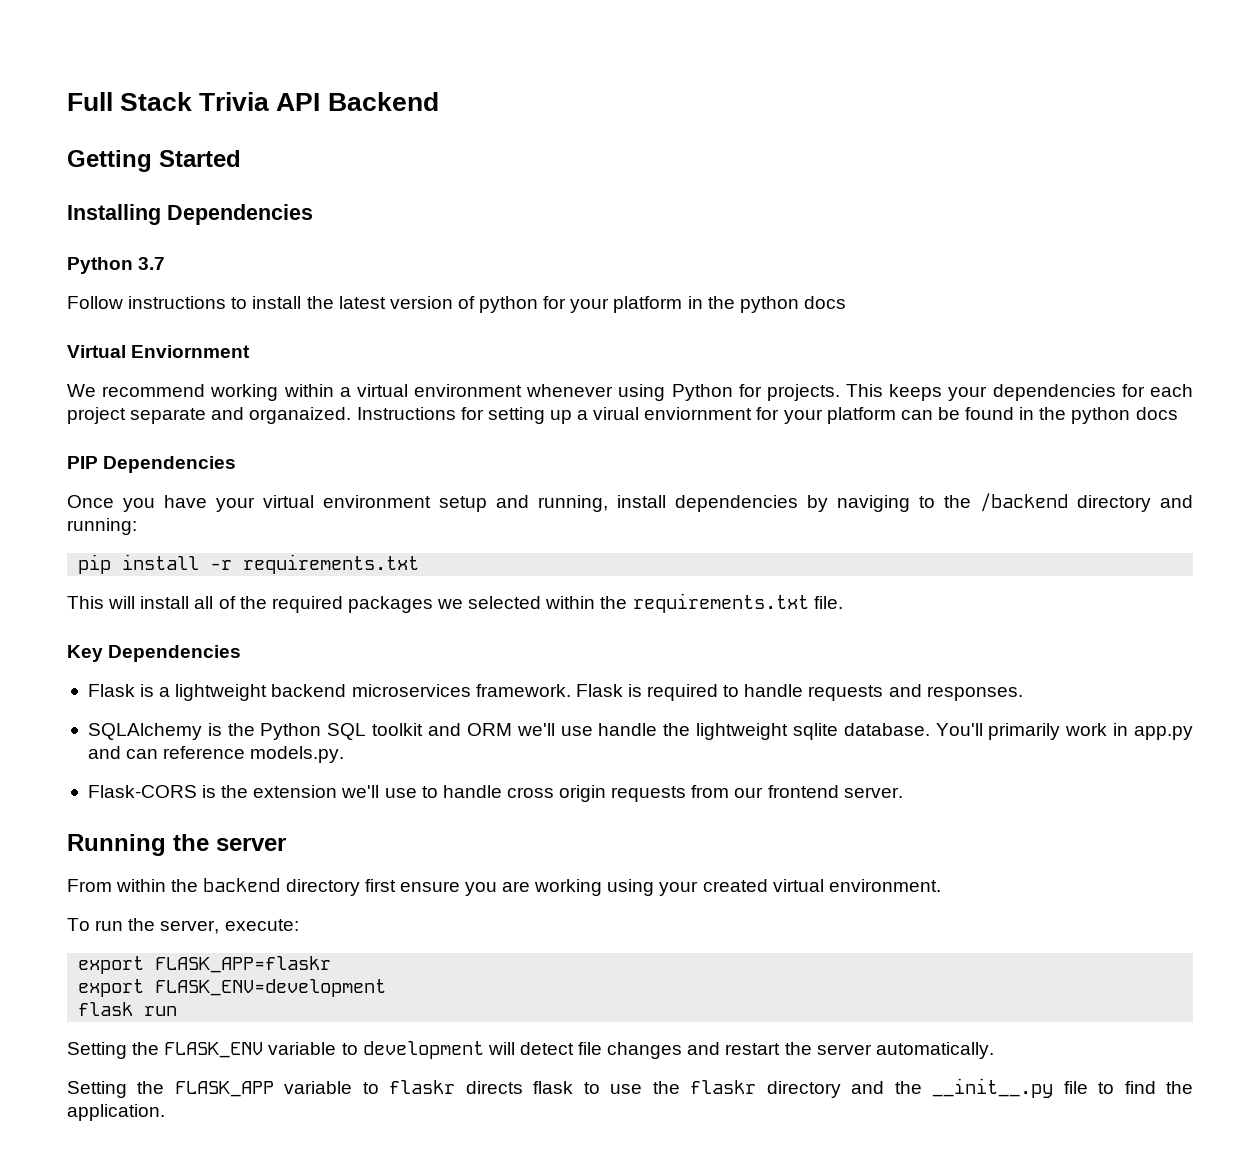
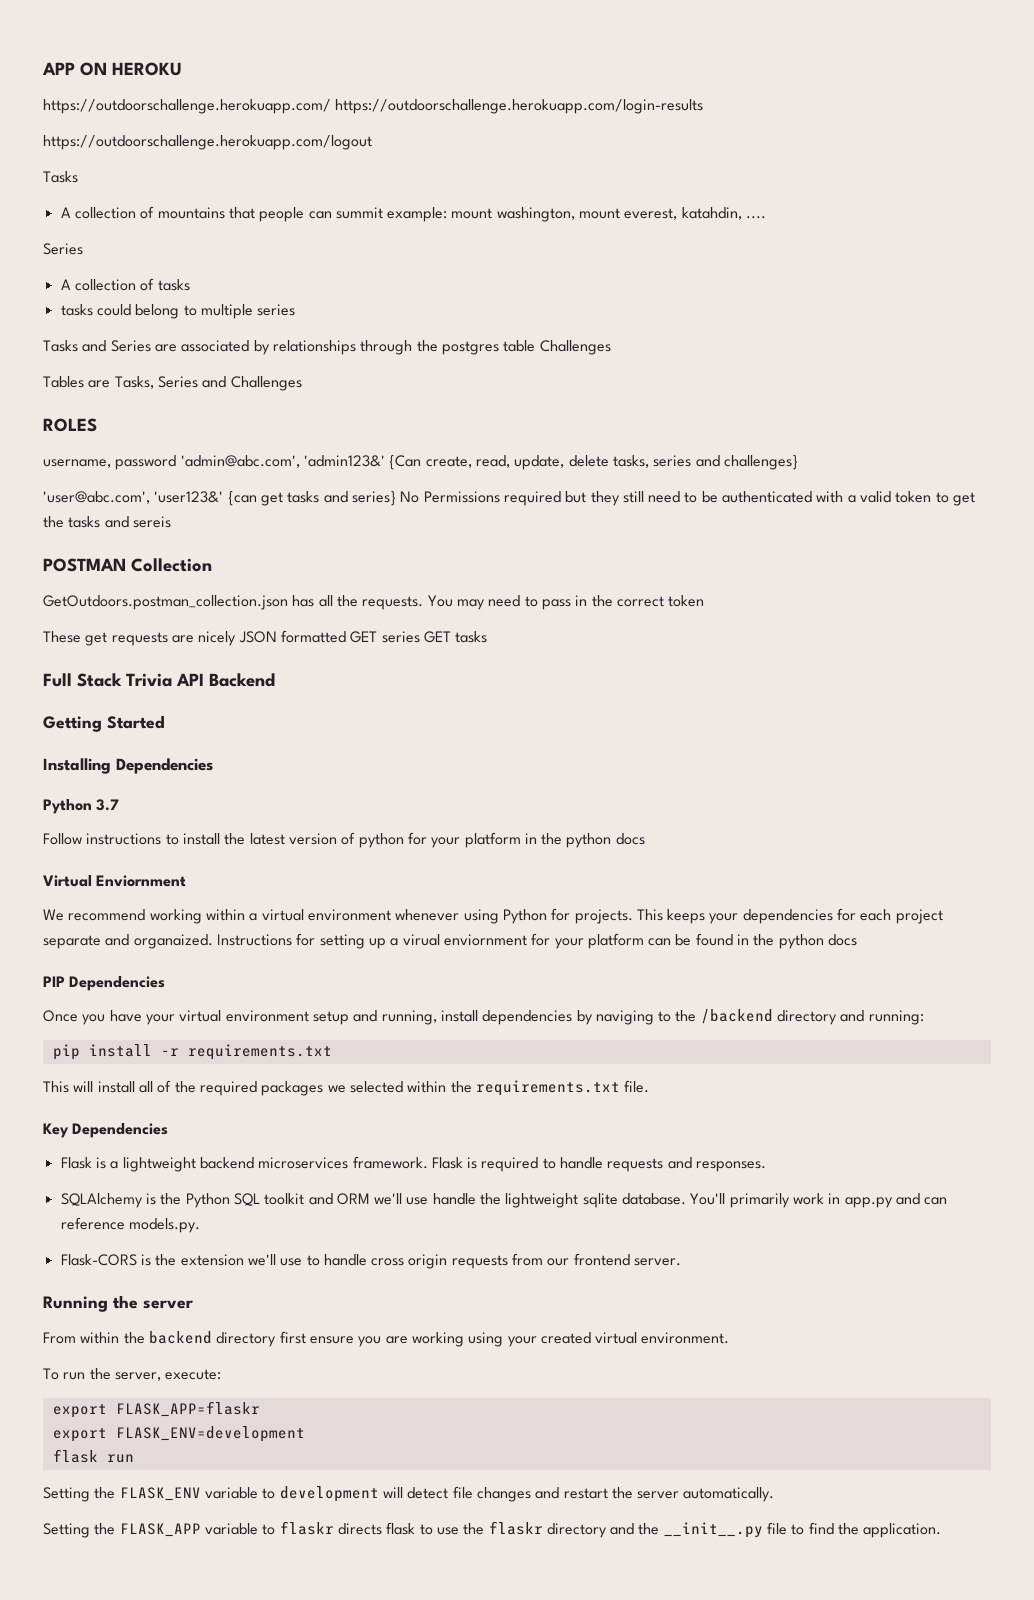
+ APP ON HEROKU
+ https://outdoorschallenge.herokuapp.com/ https://outdoorschallenge.herokuapp.com/login-results
+ https://outdoorschallenge.herokuapp.com/logout
+ Tasks
+ A collection of mountains that people can summit example: mount washington, mount everest, katahdin, ....
+ Series
+ A collection of tasks
+ tasks could belong to multiple series
+ Tasks and Series are associated by relationships through the postgres table Challenges
+ Tables are Tasks, Series and Challenges
+ ROLES
+ username, password 'admin@abc.com', 'admin123&' {Can create, read, update, delete tasks, series and challenges}
+ 'user@abc.com', 'user123&' {can get tasks and series} No Permissions required but they still need to be authenticated with a valid token to get the tasks and sereis
+ POSTMAN Collection
+ GetOutdoors.postman_collection.json has all the requests. You may need to pass in the correct token
+ These get requests are nicely JSON formatted GET series GET tasks

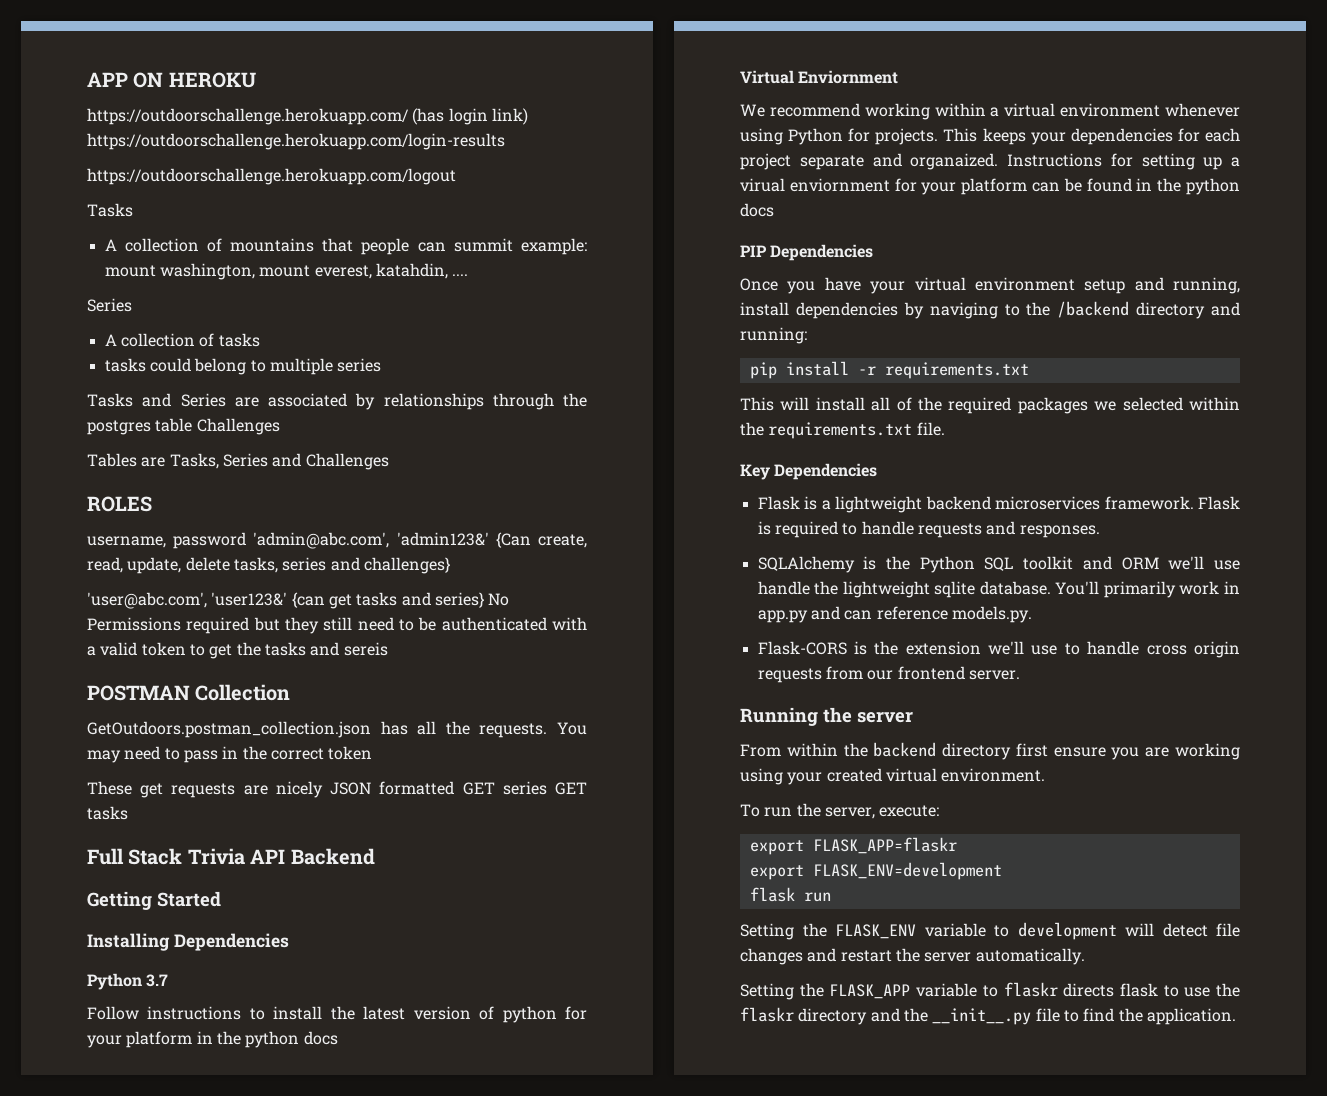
- https://outdoorschallenge.herokuapp.com/ https://outdoorschallenge.herokuapp.com/login-results
+ https://outdoorschallenge.herokuapp.com/ (has login link) https://outdoorschallenge.herokuapp.com/login-results

